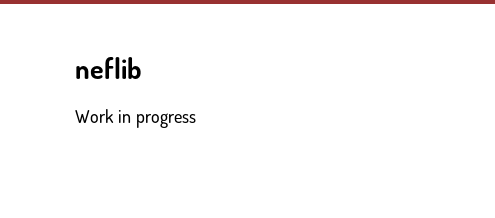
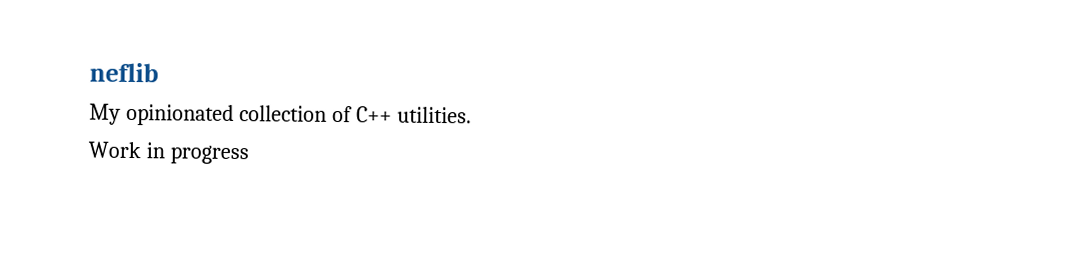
+ My opinionated collection of C++ utilities.

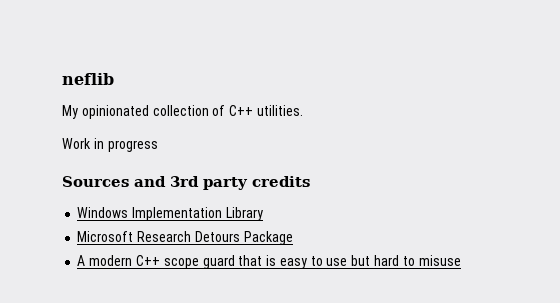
+ Sources and 3rd party credits
+ Windows Implementation Library
+ Microsoft Research Detours Package
+ A modern C++ scope guard that is easy to use but hard to misuse

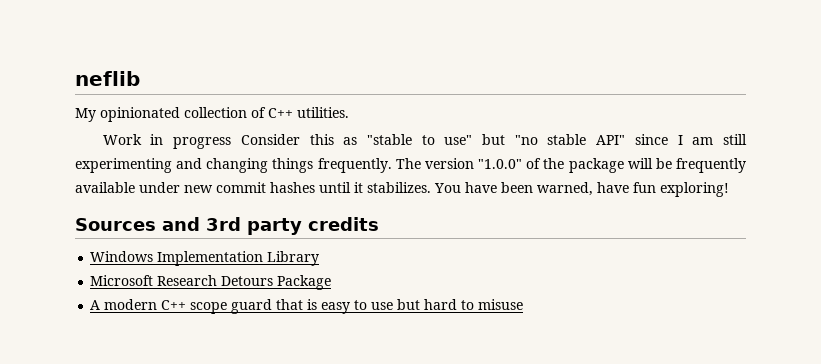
- Work in progress
+ Work in progress Consider this as "stable to use" but "no stable API" since I am still experimenting and changing things frequently. The version "1.0.0" of the package will be frequently available under new commit hashes until it stabilizes. You have been warned, have fun exploring!

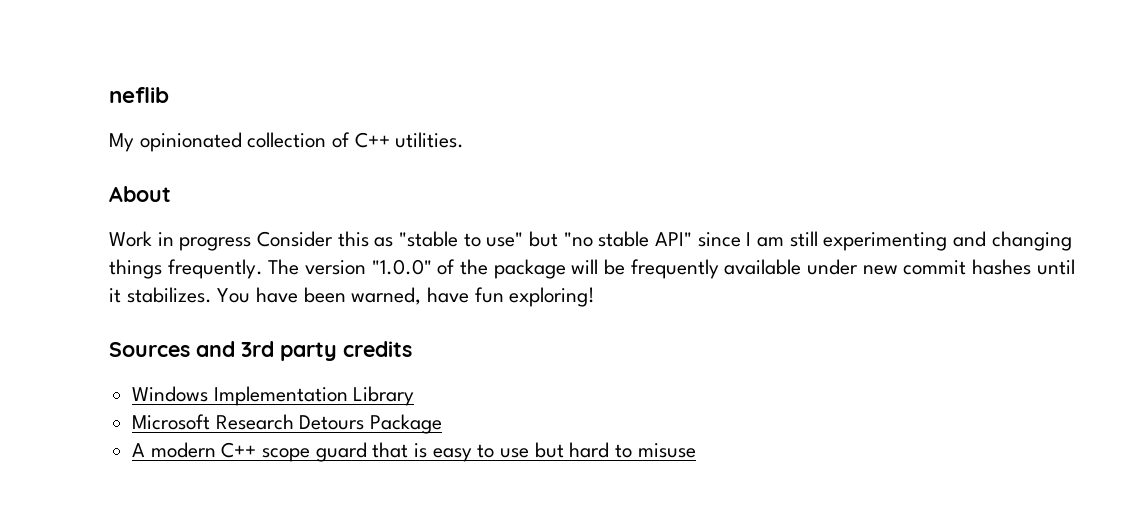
+ About

